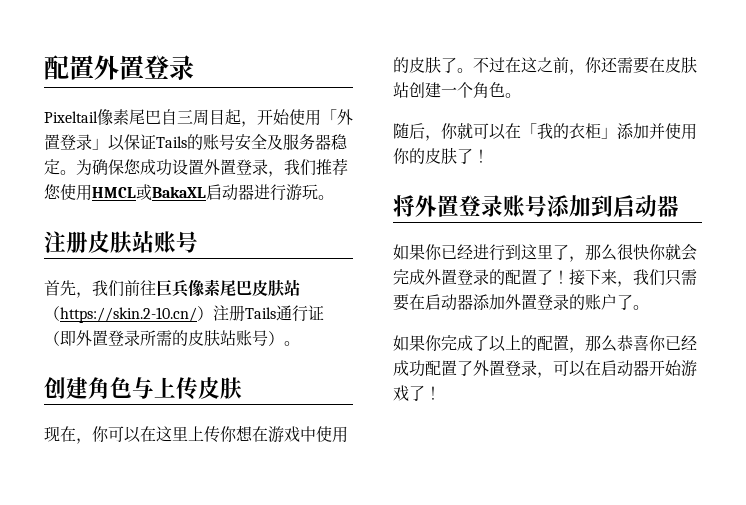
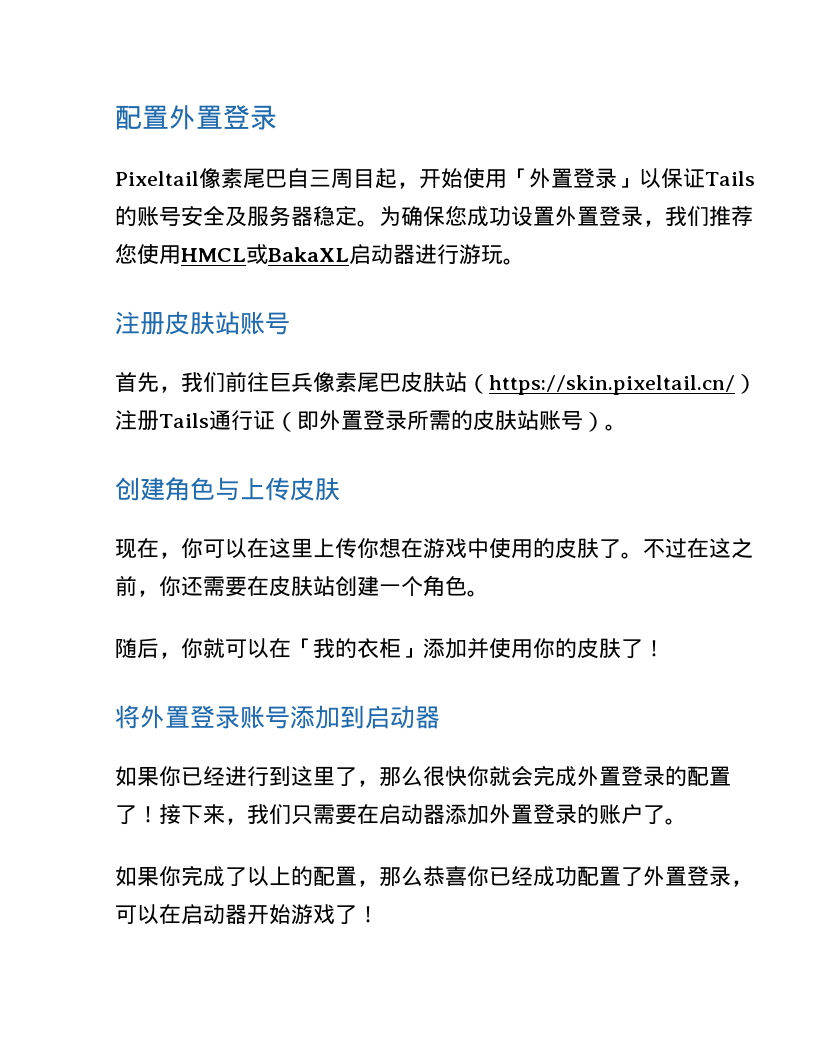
- 首先，我们前往巨兵像素尾巴皮肤站（https://skin.2-10.cn/）注册Tails通行证（即外置登录所需的皮肤站账号）。
+ 首先，我们前往巨兵像素尾巴皮肤站（https://skin.pixeltail.cn/）注册Tails通行证（即外置登录所需的皮肤站账号）。

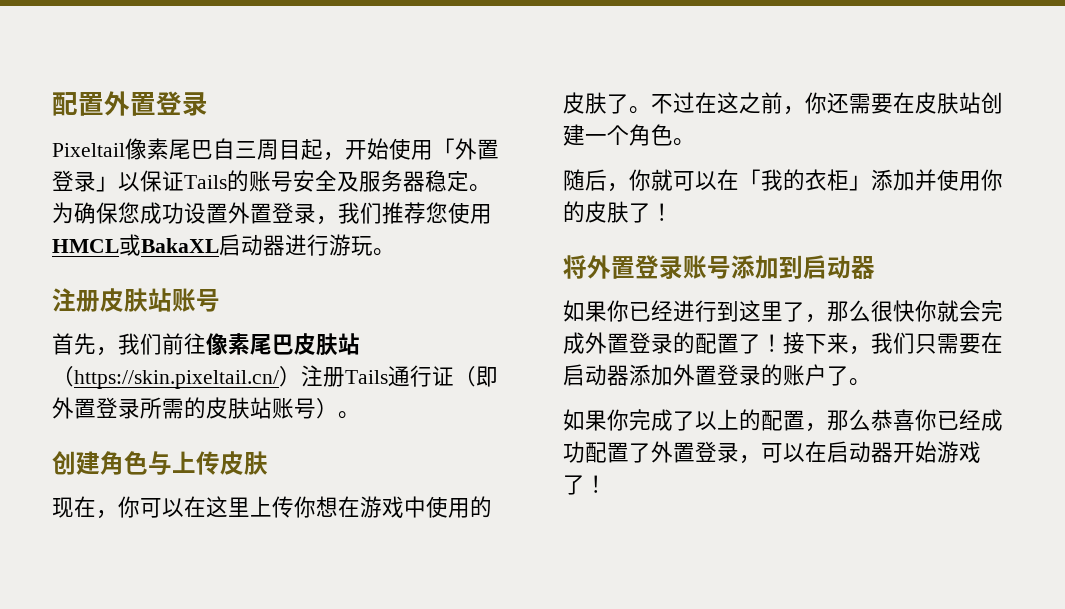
- 首先，我们前往巨兵像素尾巴皮肤站（https://skin.pixeltail.cn/）注册Tails通行证（即外置登录所需的皮肤站账号）。
+ 首先，我们前往像素尾巴皮肤站（https://skin.pixeltail.cn/）注册Tails通行证（即外置登录所需的皮肤站账号）。

